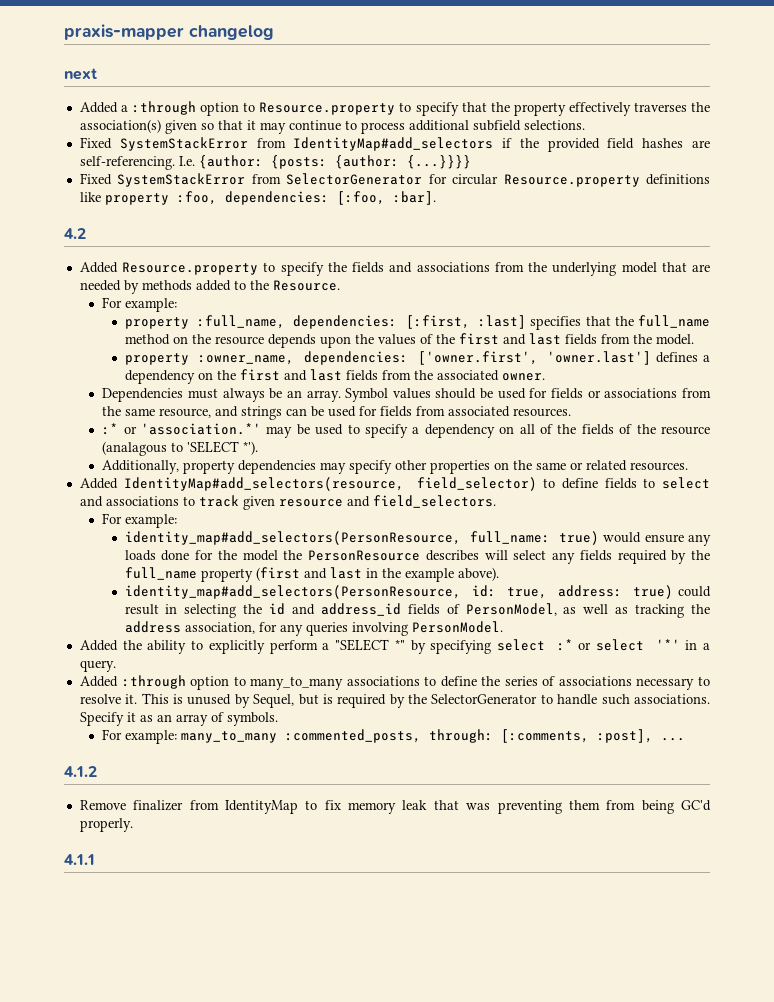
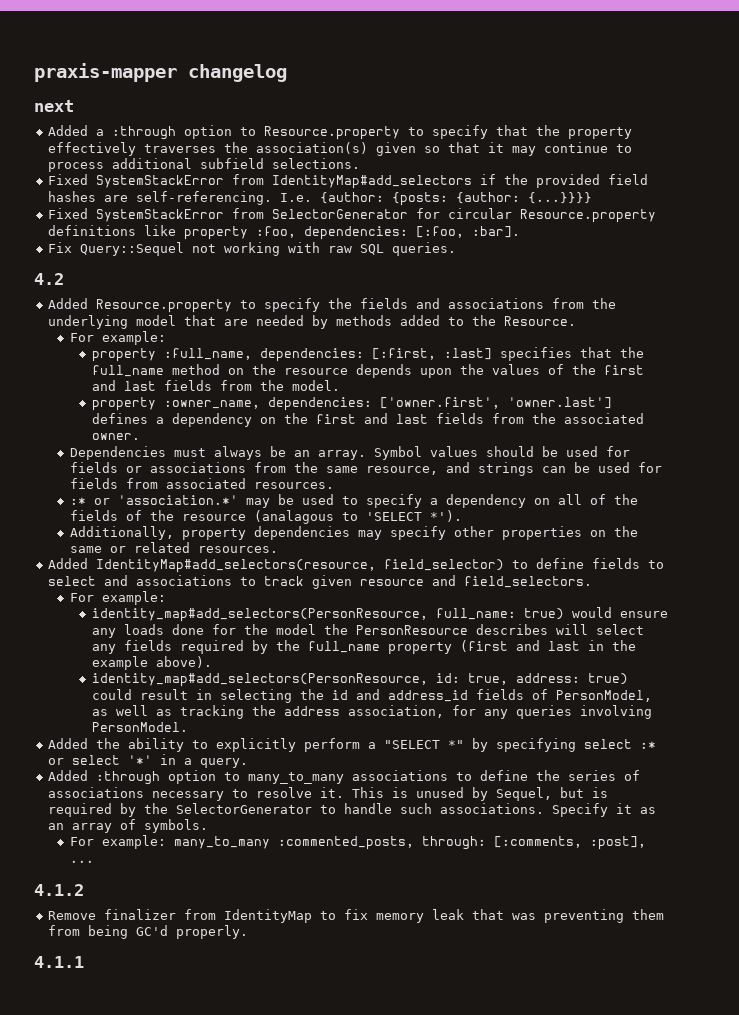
+ Fix Query::Sequel not working with raw SQL queries.

